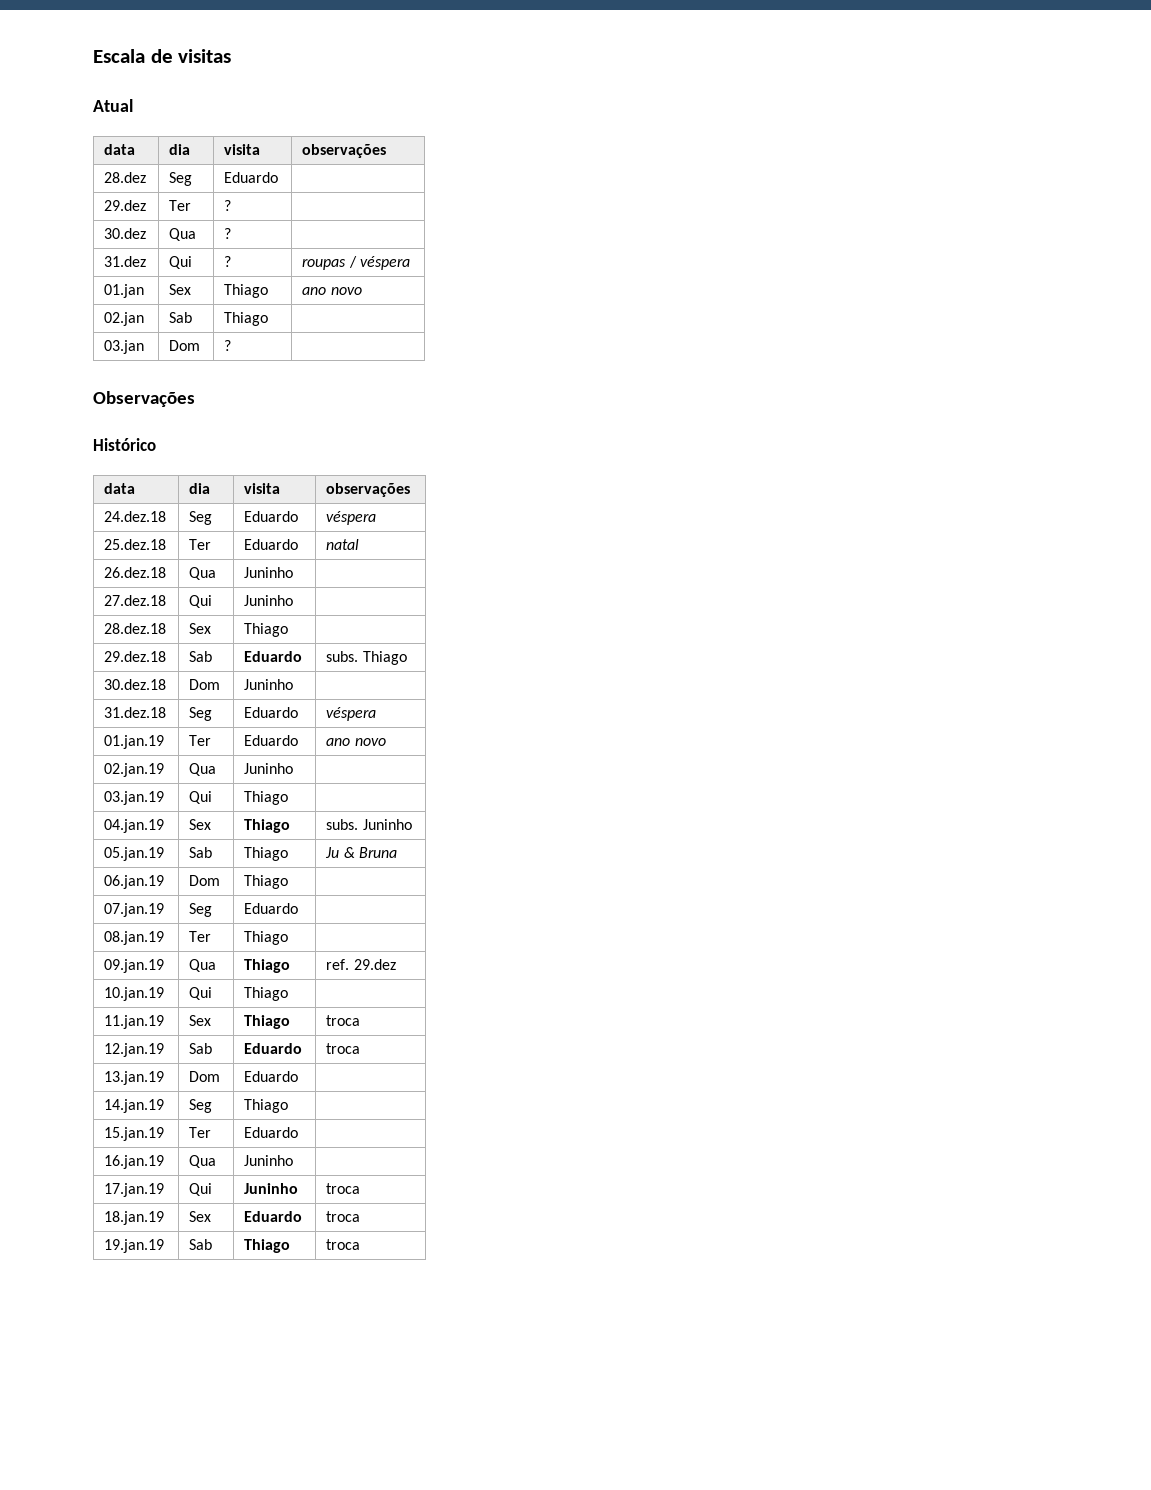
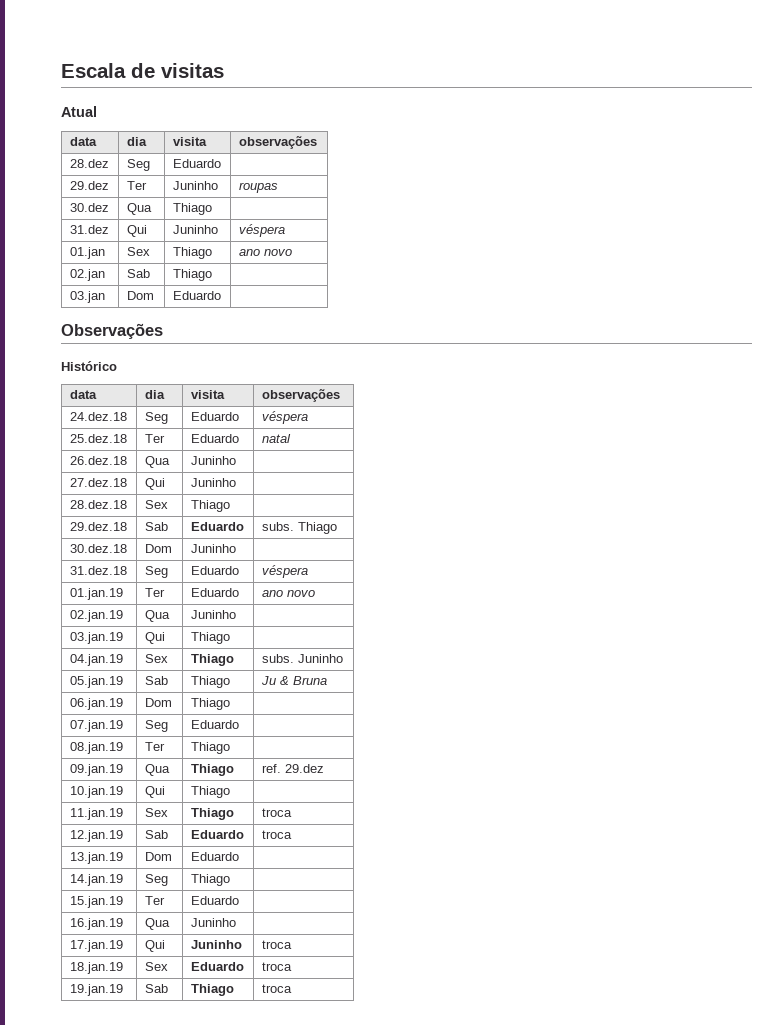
- 29.dez | Ter | ? |
+ 29.dez | Ter | Juninho | roupas
- 30.dez | Qua | ? |
+ 30.dez | Qua | Thiago |
- 31.dez | Qui | ? | roupas / véspera
+ 31.dez | Qui | Juninho | véspera
- 03.jan | Dom | ? |
+ 03.jan | Dom | Eduardo |

